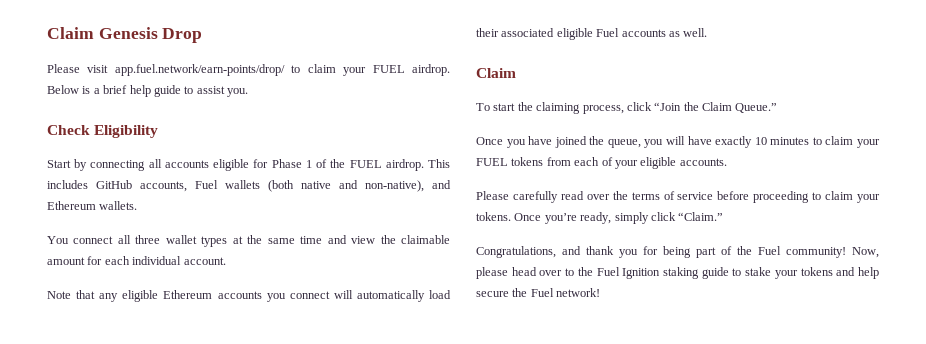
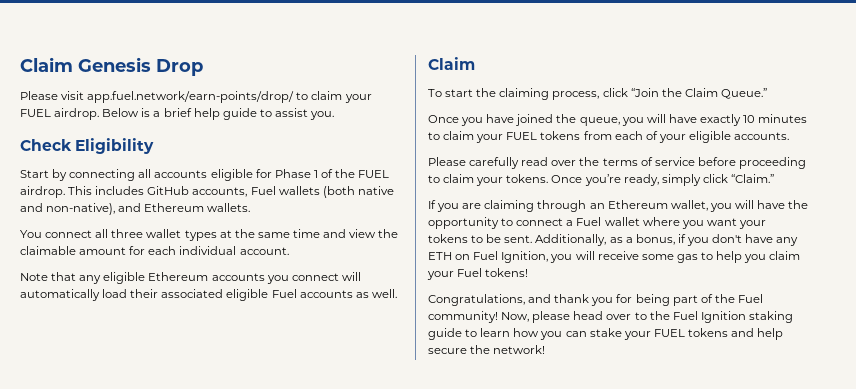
+ If you are claiming through an Ethereum wallet, you will have the opportunity to connect a Fuel wallet where you want your tokens to be sent. Additionally, as a bonus, if you don't have any ETH on Fuel Ignition, you will receive some gas to help you claim your Fuel tokens!
- Now, please head over to the Fuel Ignition staking guide to stake your tokens and help secure the Fuel network!
+ Now, please head over to the Fuel Ignition staking guide to learn how you can stake your FUEL tokens and help secure the network!

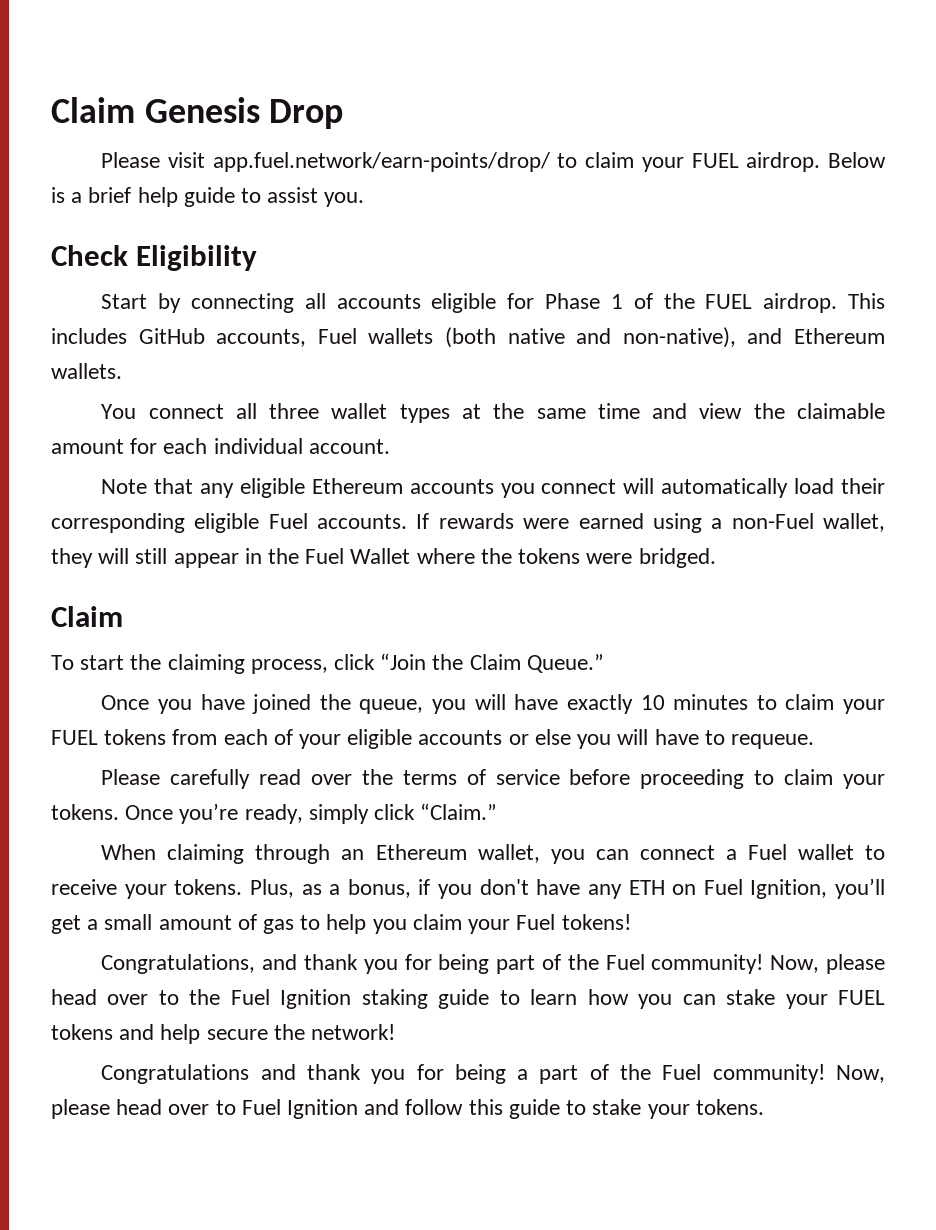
- Note that any eligible Ethereum accounts you connect will automatically load their associated eligible Fuel accounts as well.
+ Note that any eligible Ethereum accounts you connect will automatically load their corresponding eligible Fuel accounts. If rewards were earned using a non-Fuel wallet, they will still appear in the Fuel Wallet where the tokens were bridged.
- Once you have joined the queue, you will have exactly 10 minutes to claim your FUEL tokens from each of your eligible accounts.
+ Once you have joined the queue, you will have exactly 10 minutes to claim your FUEL tokens from each of your eligible accounts or else you will have to requeue.
- If you are claiming through an Ethereum wallet, you will have the opportunity to connect a Fuel wallet where you want your tokens to be sent. Additionally, as a bonus, if you don't have any ETH on Fuel Ignition, you will receive some gas to help you claim your Fuel tokens!
+ When claiming through an Ethereum wallet, you can connect a Fuel wallet to receive your tokens. Plus, as a bonus, if you don't have any ETH on Fuel Ignition, you’ll get a small amount of gas to help you claim your Fuel tokens!
+ Congratulations and thank you for being a part of the Fuel community! Now, please head over to Fuel Ignition and follow this guide to stake your tokens.

